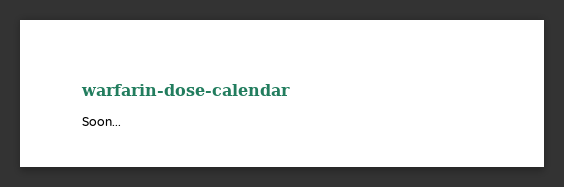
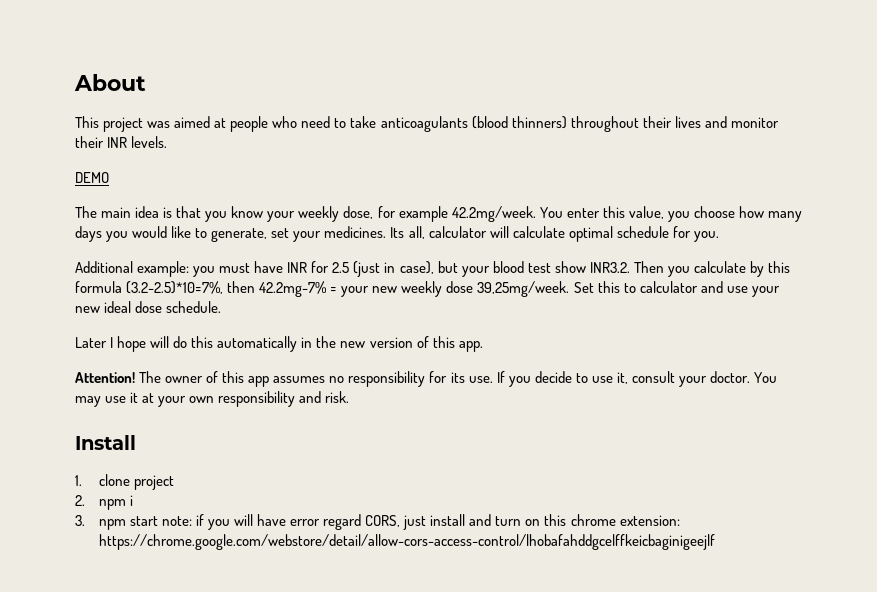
- warfarin-dose-calendar
- Soon...
+ About
+ This project was aimed at people who need to take anticoagulants (blood thinners) throughout their lives and monitor their INR levels.
+ DEMO
+ The main idea is that you know your weekly dose, for example 42.2mg/week. You enter this value, you choose how many days you would like to generate, set your medicines. Its all, calculator will calculate optimal schedule for you.
+ Additional example: you must have INR for 2.5 (just in case), but your blood test show INR3.2. Then you calculate by this formula (3.2-2.5)*10=7%, then 42.2mg-7% = your new weekly dose 39,25mg/week. Set this to calculator and use your new ideal dose schedule.
+ Later I hope will do this automatically in the new version of this app.
+ Attention! The owner of this app assumes no responsibility for its use. If you decide to use it, consult your doctor. You may use it at your own responsibility and risk.
+ Install
+ 1. clone project
+ 2. npm i
+ 3. npm start note: if you will have error regard CORS, just install and turn on this chrome extension: https://chrome.google.com/webstore/detail/allow-cors-access-control/lhobafahddgcelffkeicbaginigeejlf

